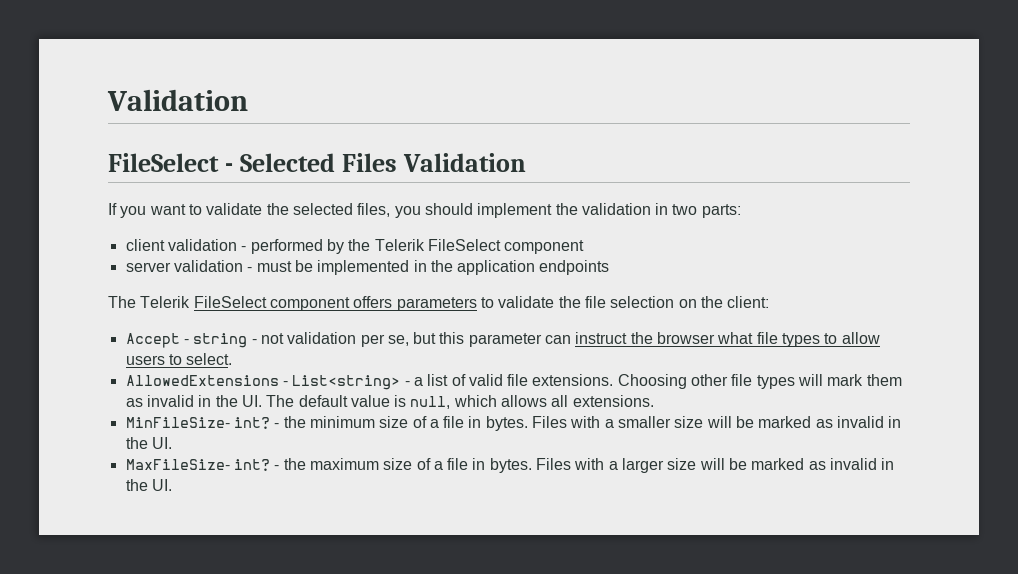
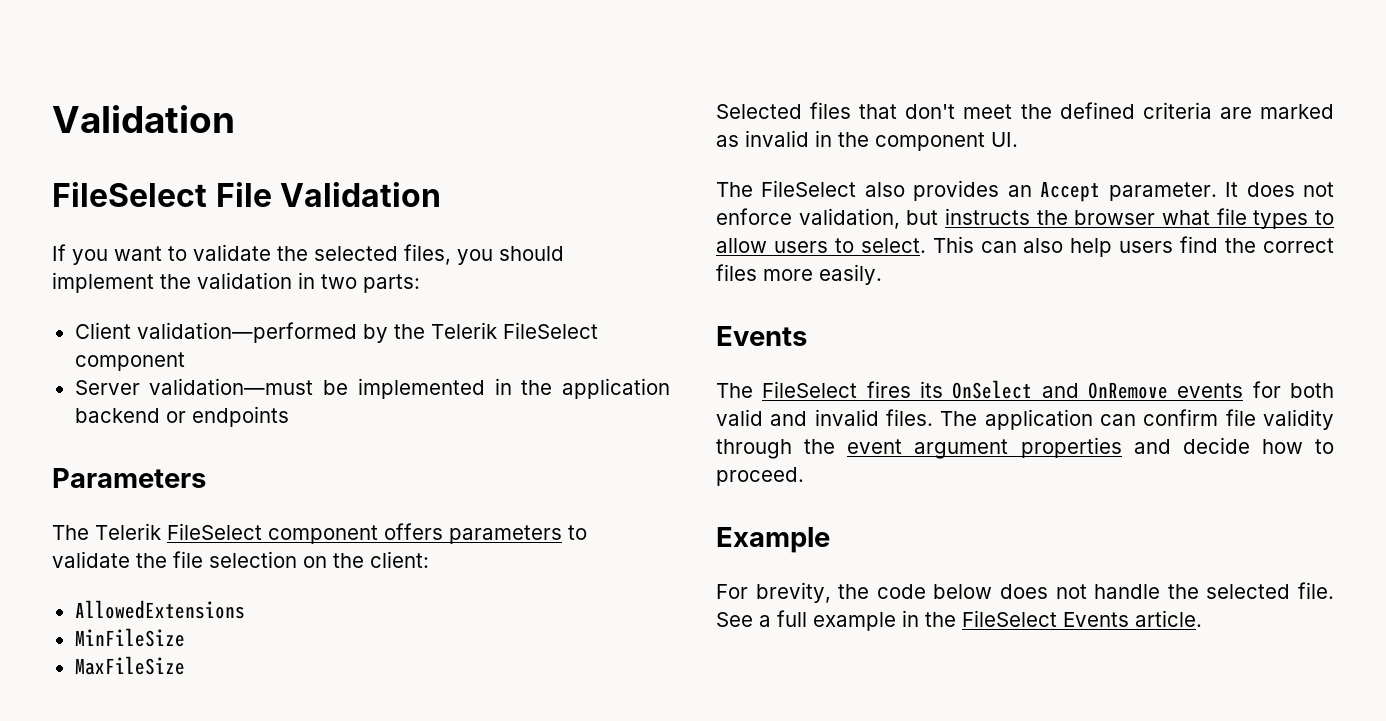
- FileSelect - Selected Files Validation
+ FileSelect File Validation
- client validation - performed by the Telerik FileSelect component
+ Client validation—performed by the Telerik FileSelect component
- server validation - must be implemented in the application endpoints
+ Server validation—must be implemented in the application backend or endpoints
+ Parameters
- Accept - string - not validation per se, but this parameter can instruct the browser what file types to allow users to select.
- AllowedExtensions - List<string> - a list of valid file extensions. Choosing other file types will mark them as invalid in the UI. The default value is null, which allows all extensions.
- MinFileSize- int? - the minimum size of a file in bytes. Files with a smaller size will be marked as invalid in the UI.
- MaxFileSize- int? - the maximum size of a file in bytes. Files with a larger size will be marked as invalid in the UI.
+ AllowedExtensions
+ MinFileSize
+ MaxFileSize
+ Selected files that don't meet the defined criteria are marked as invalid in the component UI.
+ The FileSelect also provides an Accept parameter. It does not enforce validation, but instructs the browser what file types to allow users to select. This can also help users find the correct files more easily.
+ Events
+ The FileSelect fires its OnSelect and OnRemove events for both valid and invalid files. The application can confirm file validity through the event argument properties and decide how to proceed.
+ Example
+ For brevity, the code below does not handle the selected file. See a full example in the FileSelect Events article.

